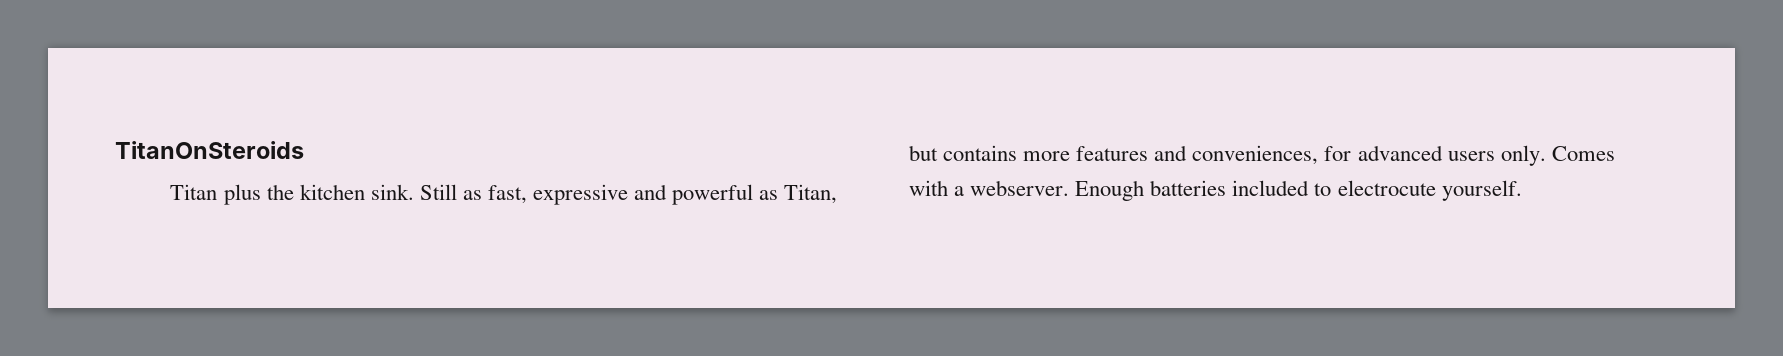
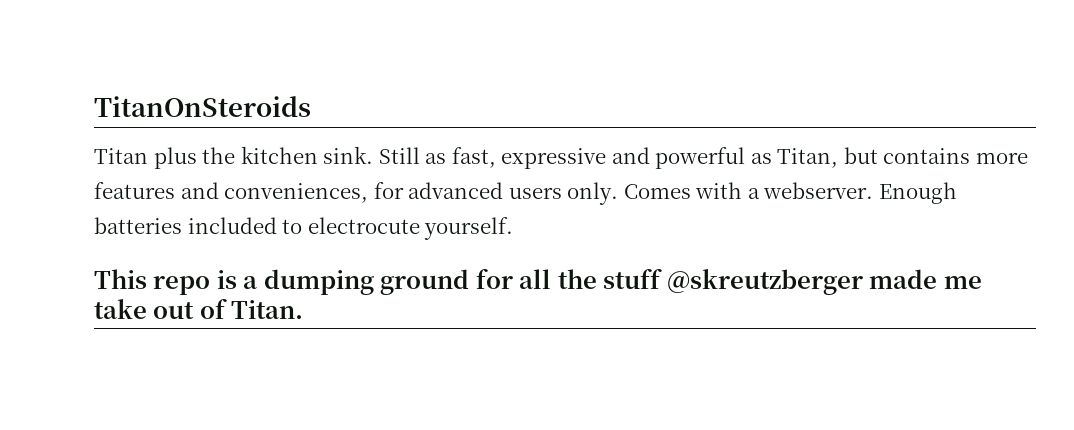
+ This repo is a dumping ground for all the stuff @skreutzberger made me take out of Titan.

